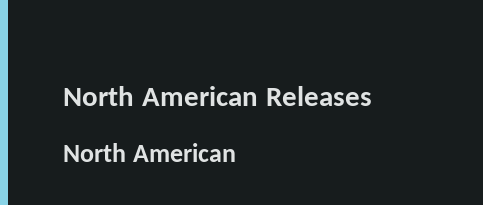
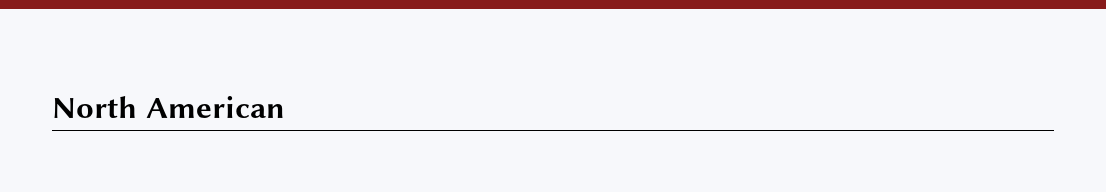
- North American Releases

